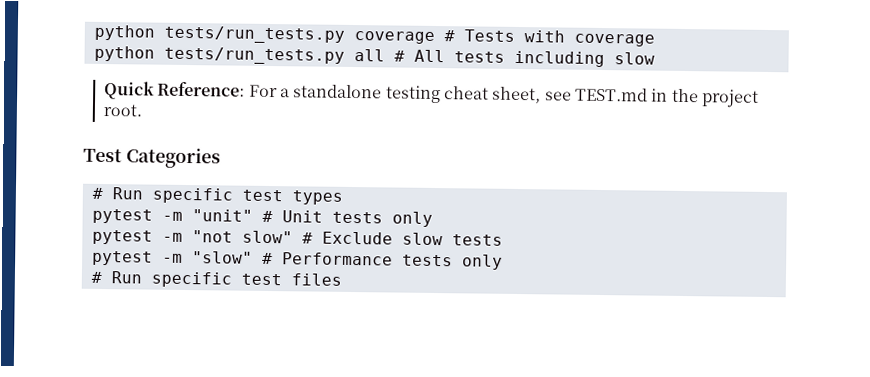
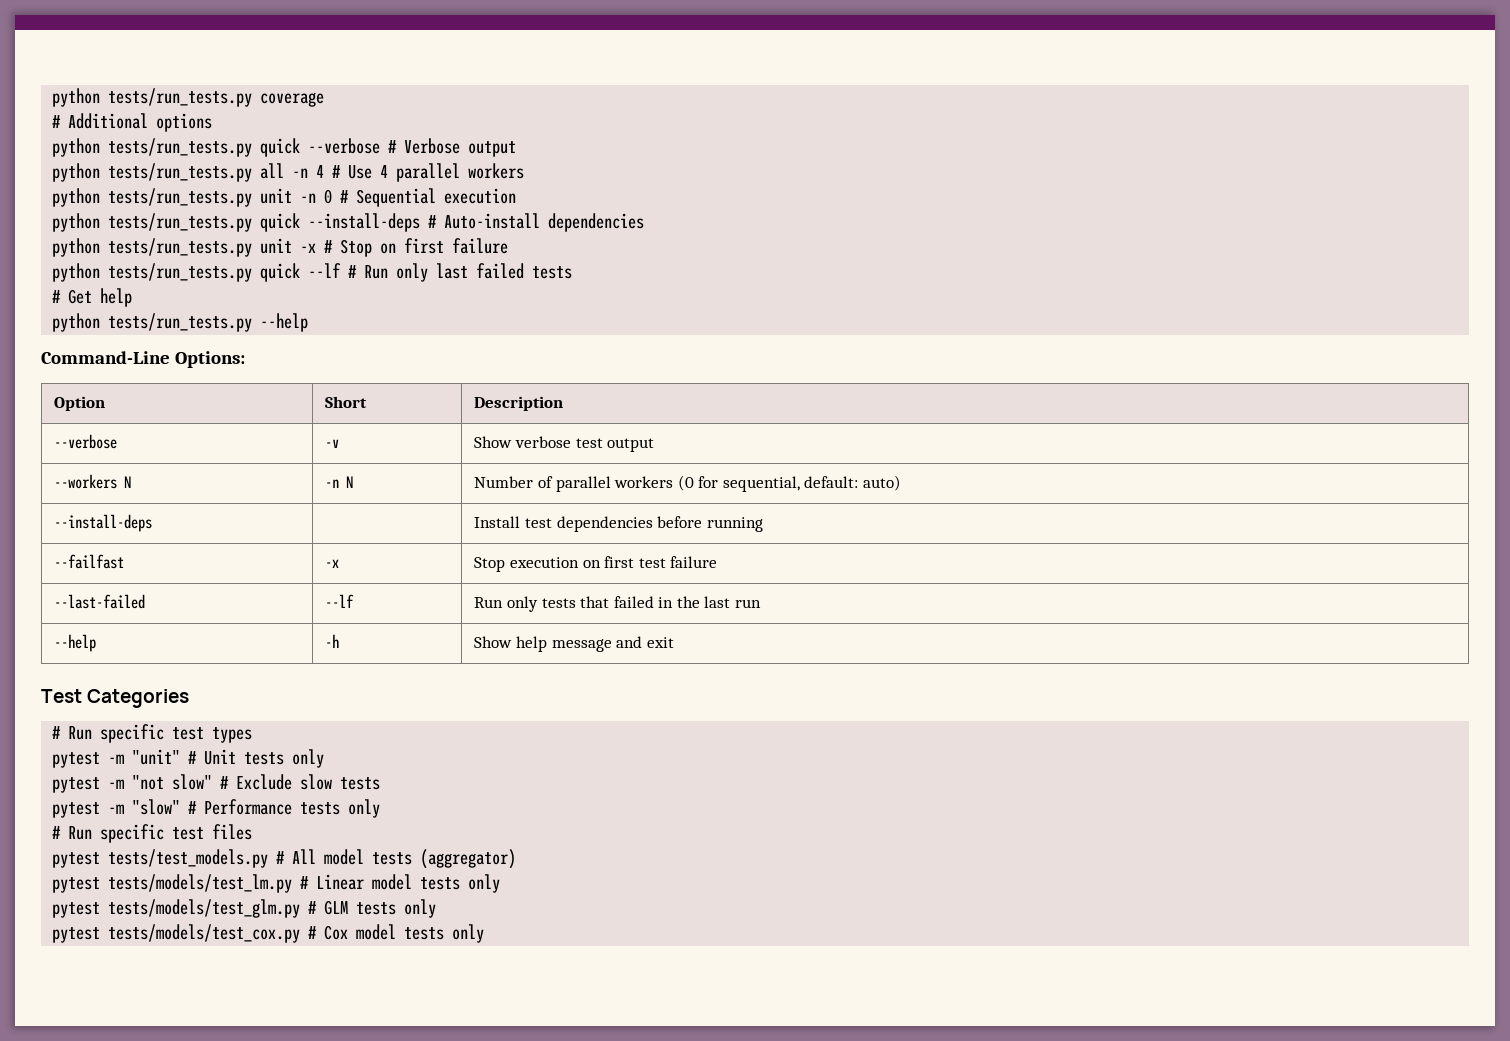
- python tests/run_tests.py coverage # Tests with coverage
- python tests/run_tests.py all # All tests including slow
- Quick Reference: For a standalone testing cheat sheet, see TEST.md in the project root.
+ python tests/run_tests.py coverage
+ # Additional options
+ python tests/run_tests.py quick --verbose # Verbose output
+ python tests/run_tests.py all -n 4 # Use 4 parallel workers
+ python tests/run_tests.py unit -n 0 # Sequential execution
+ python tests/run_tests.py quick --install-deps # Auto-install dependencies
+ python tests/run_tests.py unit -x # Stop on first failure
+ python tests/run_tests.py quick --lf # Run only last failed tests
+ # Get help
+ python tests/run_tests.py --help
+ Command-Line Options:
+ Option | Short | Description
+ --verbose | -v | Show verbose test output
+ --workers N | -n N | Number of parallel workers (0 for sequential, default: auto)
+ --install-deps | | Install test dependencies before running
+ --failfast | -x | Stop execution on first test failure
+ --last-failed | --lf | Run only tests that failed in the last run
+ --help | -h | Show help message and exit
+ pytest tests/test_models.py # All model tests (aggregator)
+ pytest tests/models/test_lm.py # Linear model tests only
+ pytest tests/models/test_glm.py # GLM tests only
+ pytest tests/models/test_cox.py # Cox model tests only

